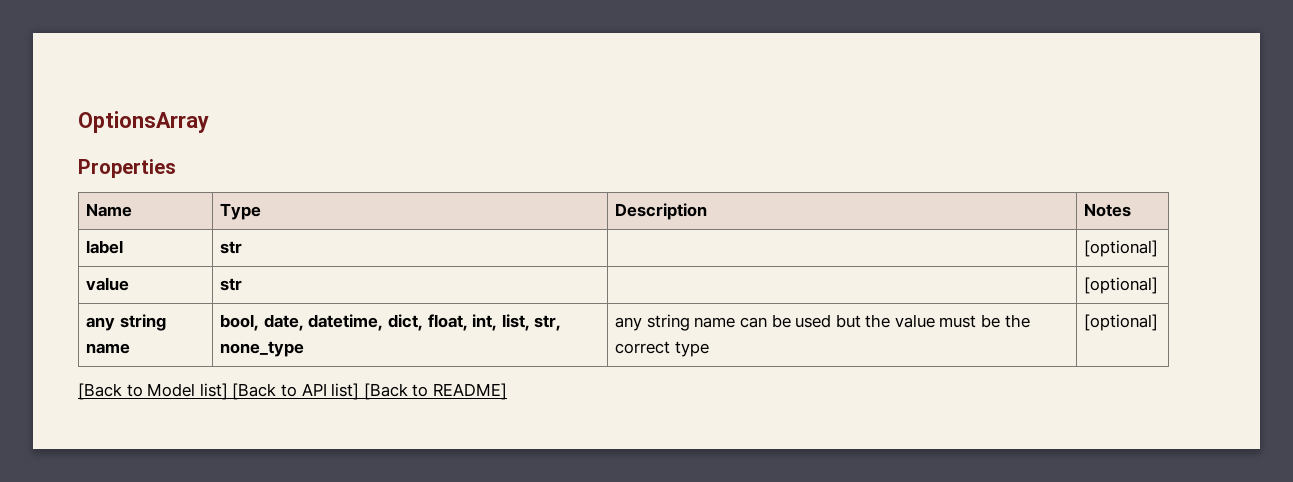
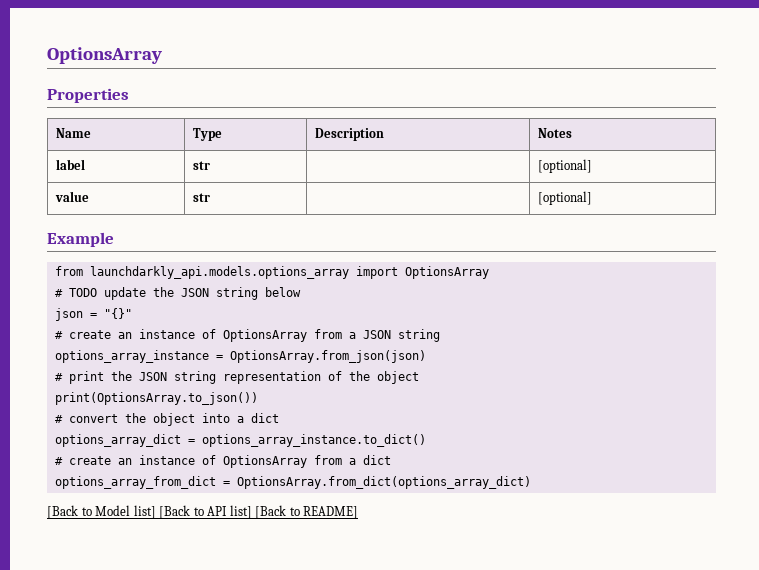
- any string name | bool, date, datetime, dict, float, int, list, str, none_type | any string name can be used but the value must be the correct type | [optional]
+ Example
+ from launchdarkly_api.models.options_array import OptionsArray
+ # TODO update the JSON string below
+ json = "{}"
+ # create an instance of OptionsArray from a JSON string
+ options_array_instance = OptionsArray.from_json(json)
+ # print the JSON string representation of the object
+ print(OptionsArray.to_json())
+ # convert the object into a dict
+ options_array_dict = options_array_instance.to_dict()
+ # create an instance of OptionsArray from a dict
+ options_array_from_dict = OptionsArray.from_dict(options_array_dict)

